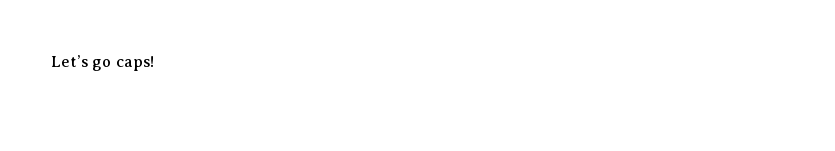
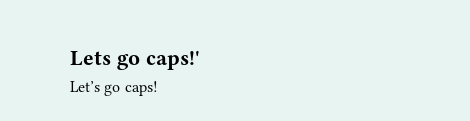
+ Lets go caps!'

